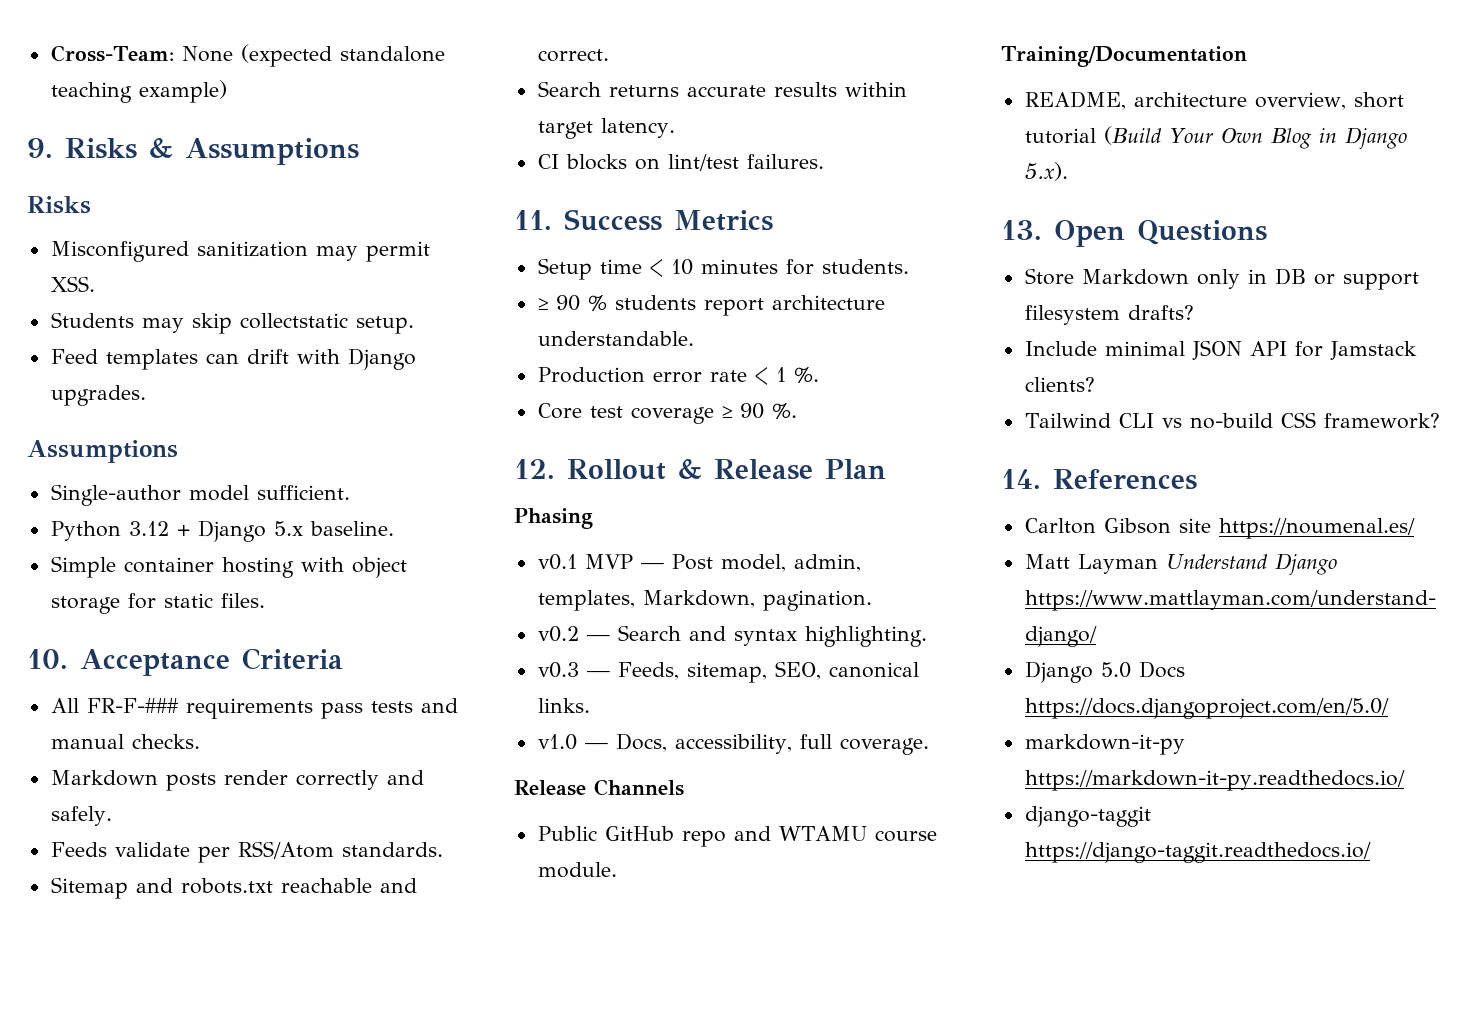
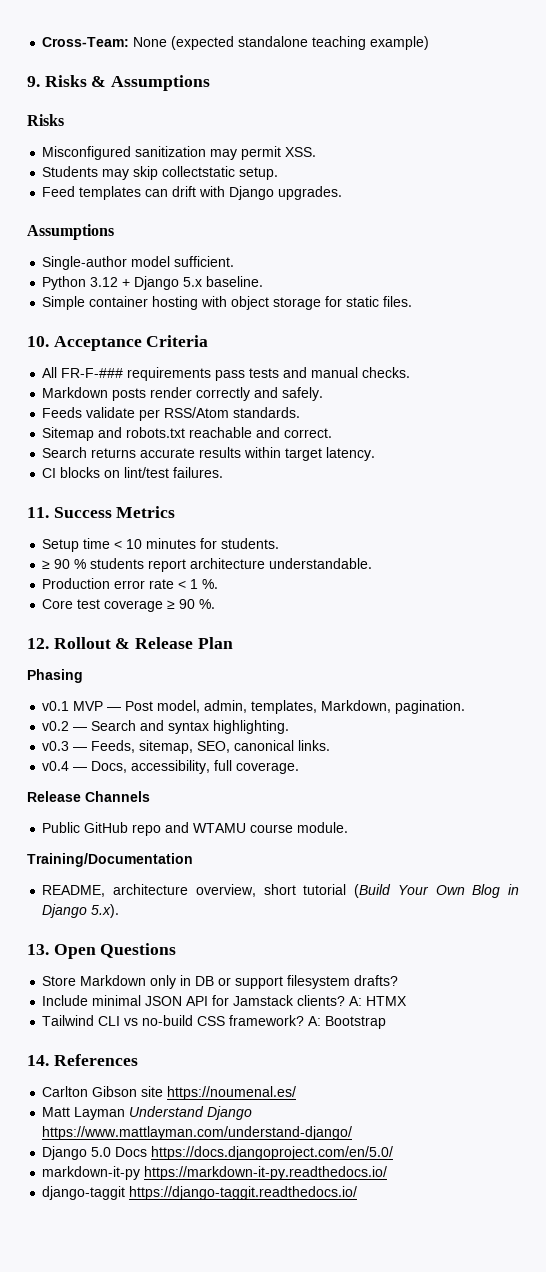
- v1.0 — Docs, accessibility, full coverage.
+ v0.4 — Docs, accessibility, full coverage.
+ A: HTMX
+ A: Bootstrap

